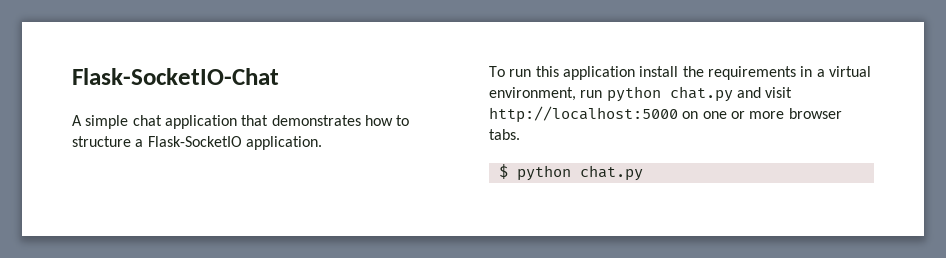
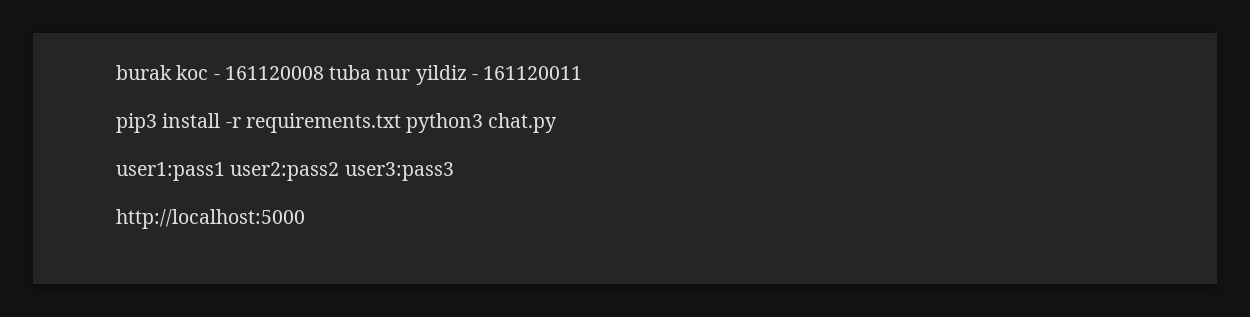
- Flask-SocketIO-Chat
- A simple chat application that demonstrates how to structure a Flask-SocketIO application.
- To run this application install the requirements in a virtual environment, run python chat.py and visit http://localhost:5000 on one or more browser tabs.
- $ python chat.py
+ burak koc - 161120008 tuba nur yildiz - 161120011
+ pip3 install -r requirements.txt python3 chat.py
+ user1:pass1 user2:pass2 user3:pass3
+ http://localhost:5000

